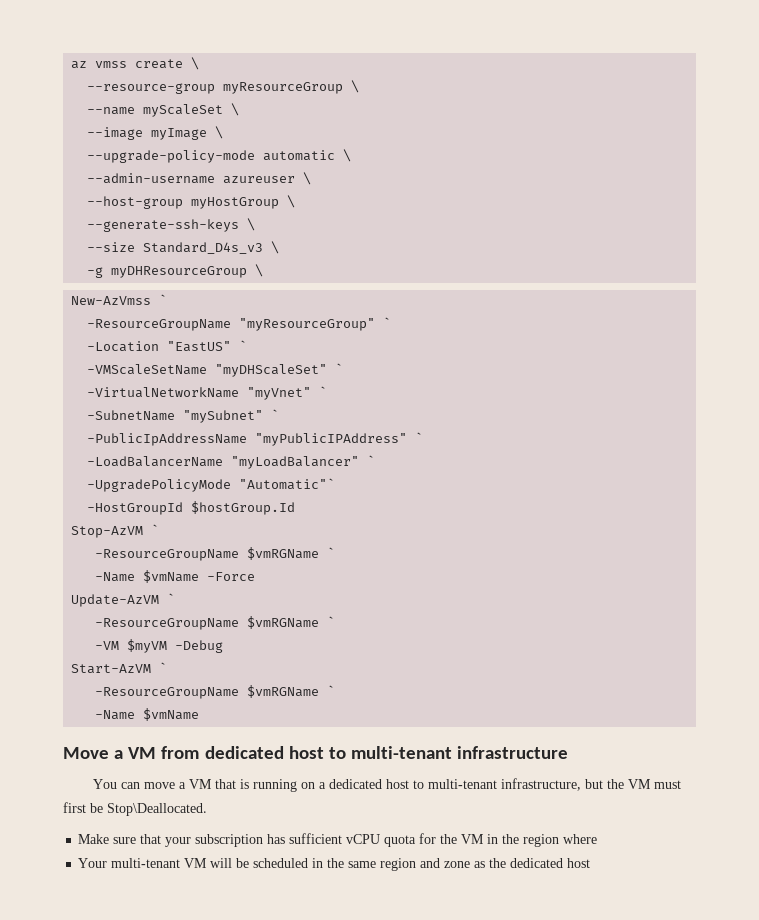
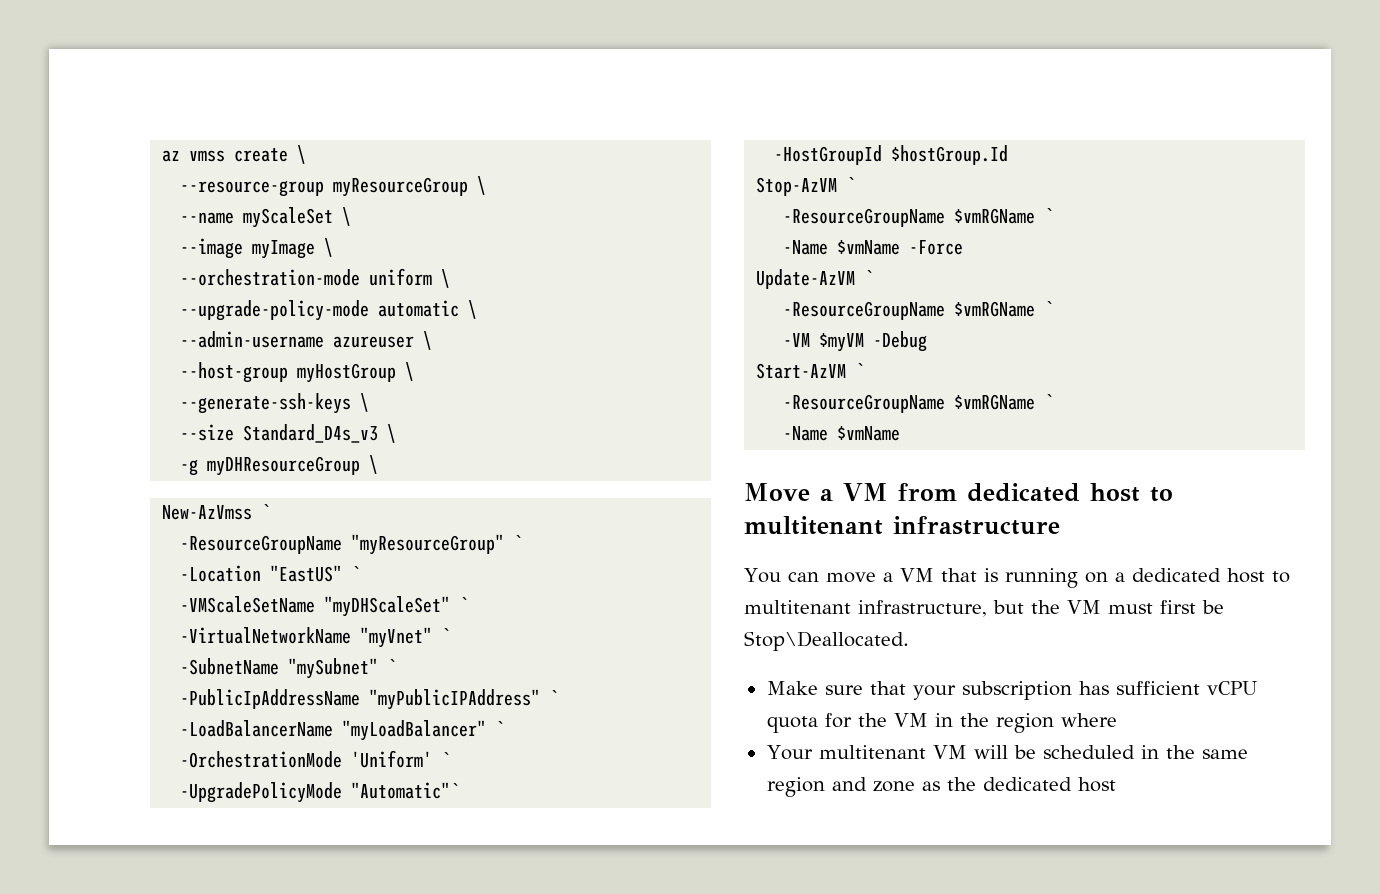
+ --orchestration-mode uniform \
+ -OrchestrationMode 'Uniform' `
- Move a VM from dedicated host to multi-tenant infrastructure
+ Move a VM from dedicated host to multitenant infrastructure
- You can move a VM that is running on a dedicated host to multi-tenant infrastructure, but the VM must first be Stop\Deallocated.
+ You can move a VM that is running on a dedicated host to multitenant infrastructure, but the VM must first be Stop\Deallocated.
- Your multi-tenant VM will be scheduled in the same region and zone as the dedicated host
+ Your multitenant VM will be scheduled in the same region and zone as the dedicated host

